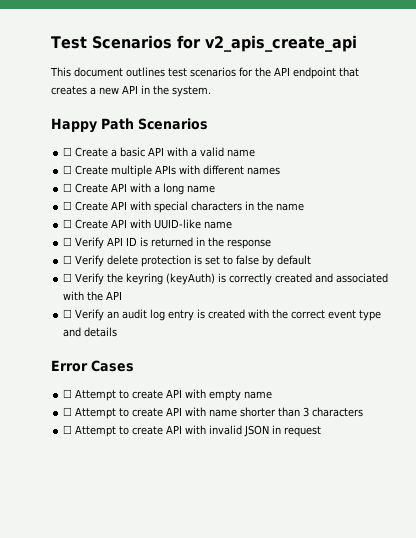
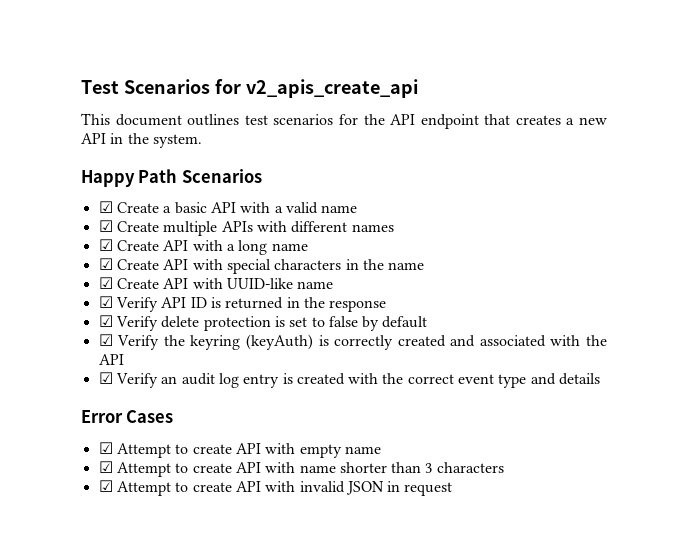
- ☐ Create a basic API with a valid name
+ ☑ Create a basic API with a valid name
- ☐ Create multiple APIs with different names
+ ☑ Create multiple APIs with different names
- ☐ Create API with a long name
+ ☑ Create API with a long name
- ☐ Create API with special characters in the name
+ ☑ Create API with special characters in the name
- ☐ Create API with UUID-like name
+ ☑ Create API with UUID-like name
- ☐ Verify API ID is returned in the response
+ ☑ Verify API ID is returned in the response
- ☐ Verify delete protection is set to false by default
+ ☑ Verify delete protection is set to false by default
- ☐ Verify the keyring (keyAuth) is correctly created and associated with the API
+ ☑ Verify the keyring (keyAuth) is correctly created and associated with the API
- ☐ Verify an audit log entry is created with the correct event type and details
+ ☑ Verify an audit log entry is created with the correct event type and details
- ☐ Attempt to create API with empty name
+ ☑ Attempt to create API with empty name
- ☐ Attempt to create API with name shorter than 3 characters
+ ☑ Attempt to create API with name shorter than 3 characters
- ☐ Attempt to create API with invalid JSON in request
+ ☑ Attempt to create API with invalid JSON in request

